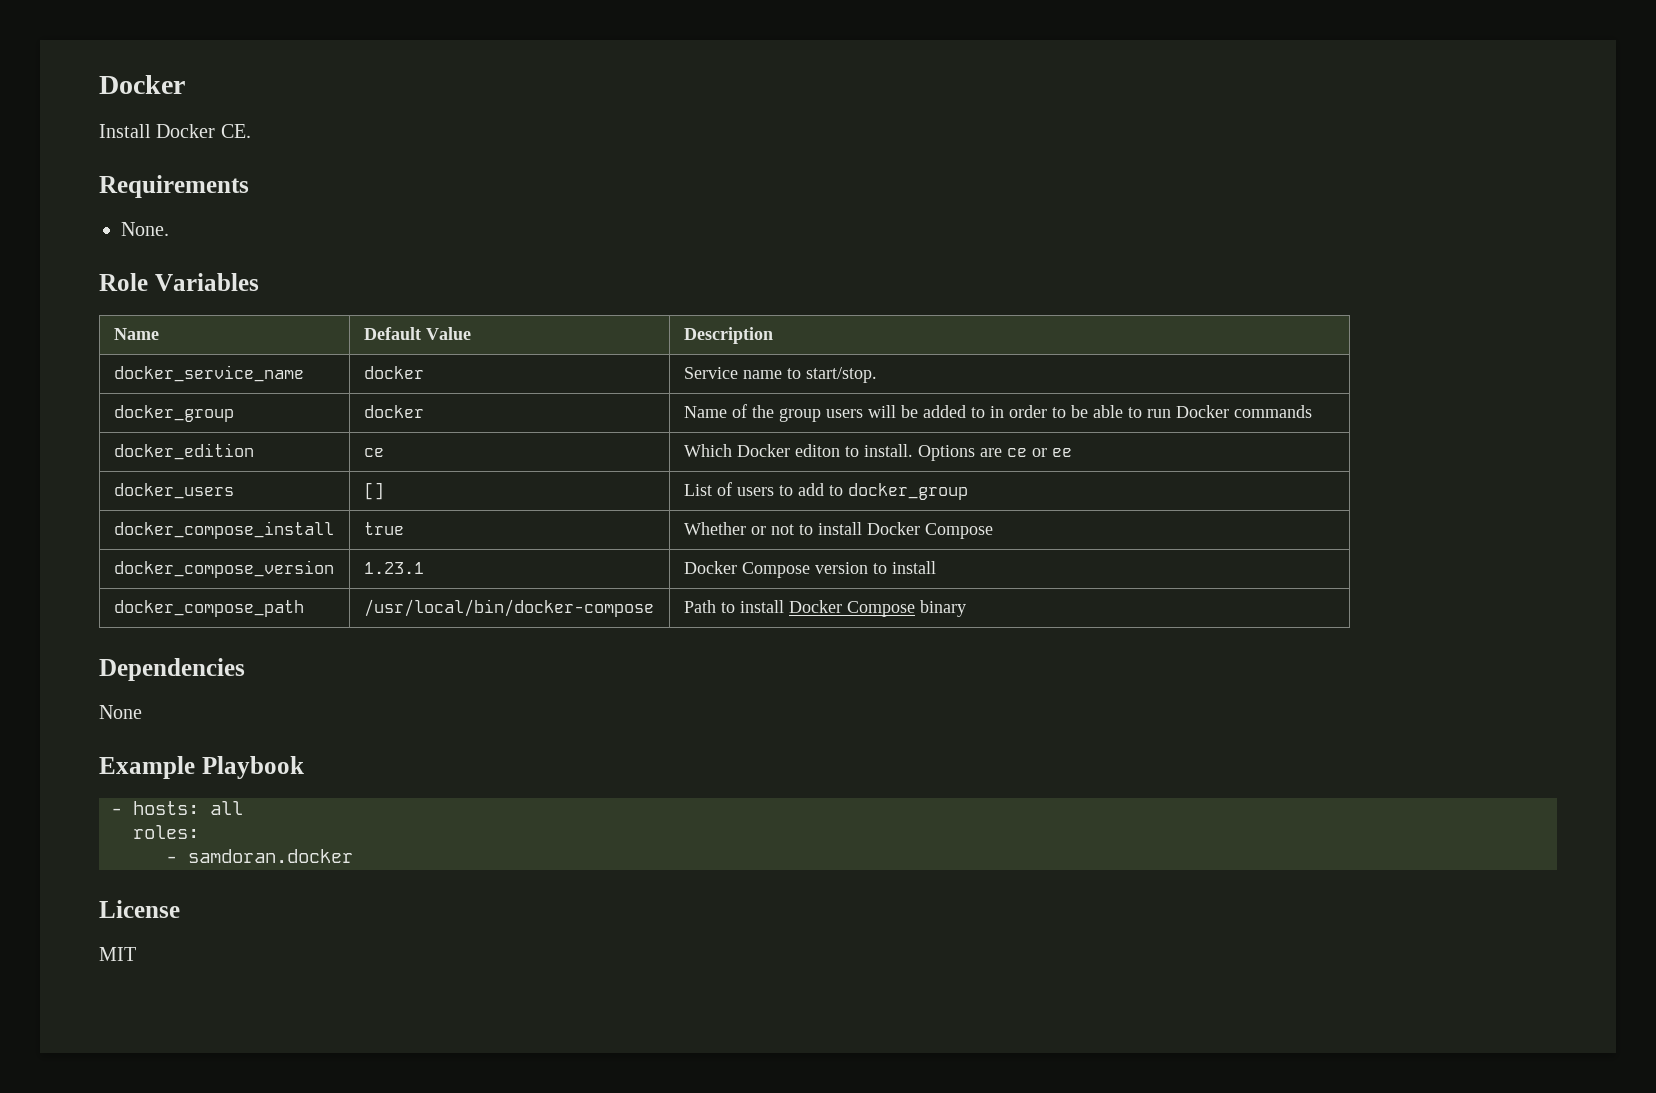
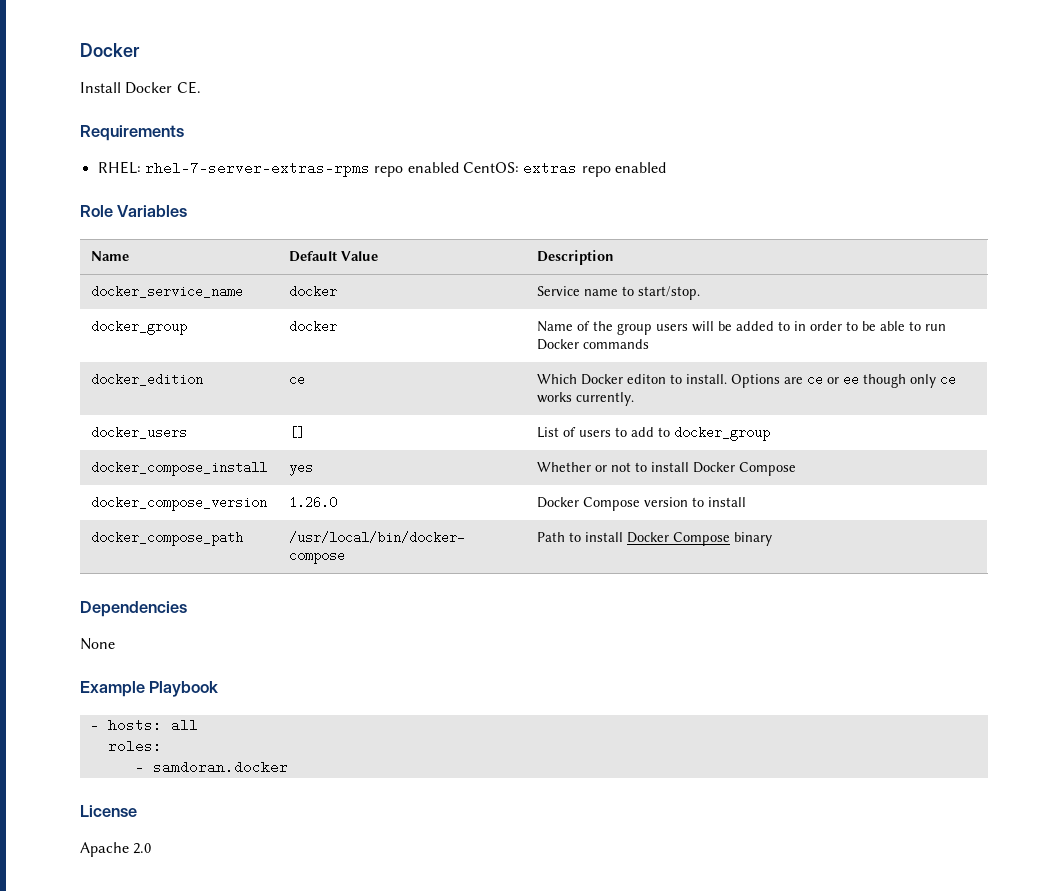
- None.
+ RHEL: rhel-7-server-extras-rpms repo enabled CentOS: extras repo enabled
- docker_edition | ce | Which Docker editon to install. Options are ce or ee
+ docker_edition | ce | Which Docker editon to install. Options are ce or ee though only ce works currently.
- docker_compose_install | true | Whether or not to install Docker Compose
+ docker_compose_install | yes | Whether or not to install Docker Compose
- docker_compose_version | 1.23.1 | Docker Compose version to install
+ docker_compose_version | 1.26.0 | Docker Compose version to install
- MIT
+ Apache 2.0

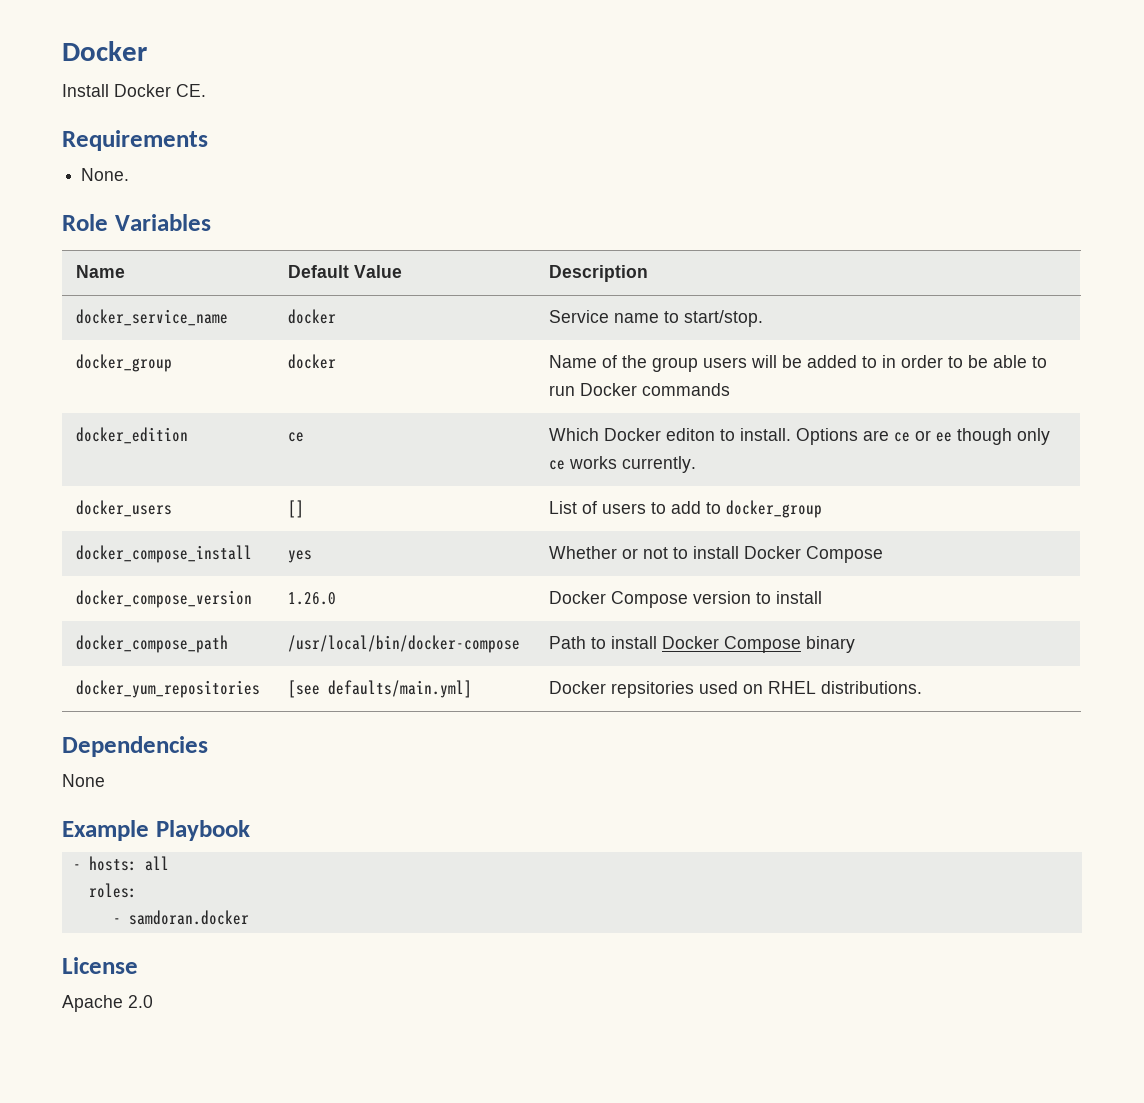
- RHEL: rhel-7-server-extras-rpms repo enabled CentOS: extras repo enabled
+ None.
+ docker_yum_repositories | [see defaults/main.yml] | Docker repsitories used on RHEL distributions.

